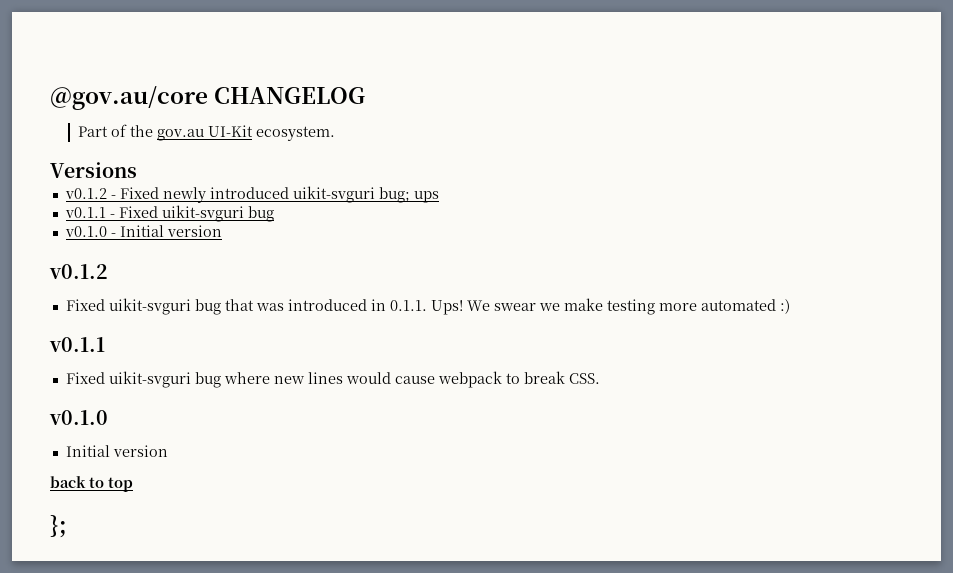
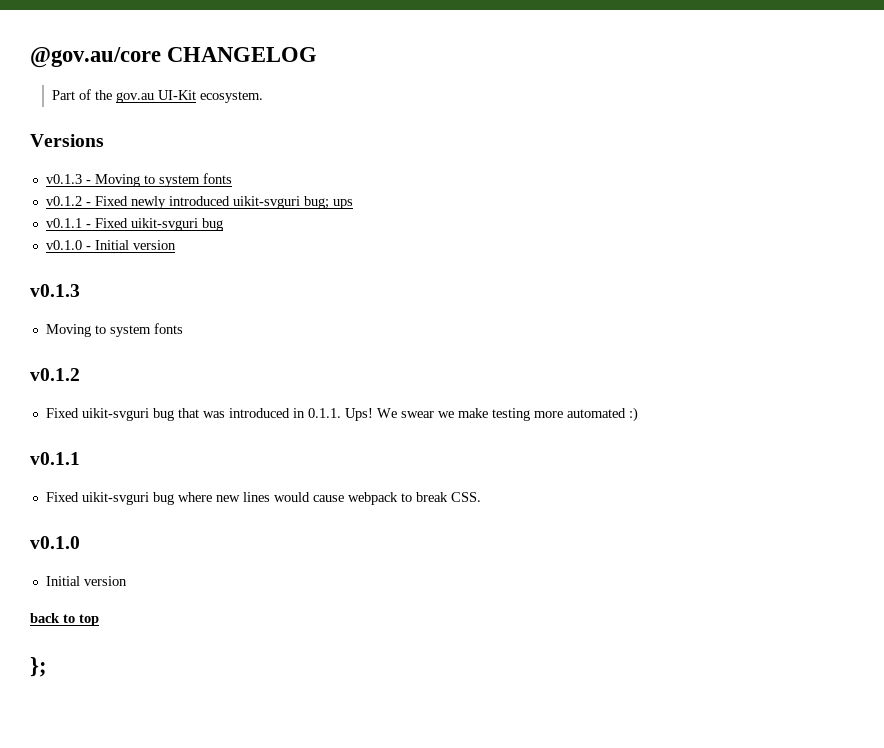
+ v0.1.3 - Moving to system fonts
  v0.1.0 - Initial version
+ v0.1.3
+ Moving to system fonts

